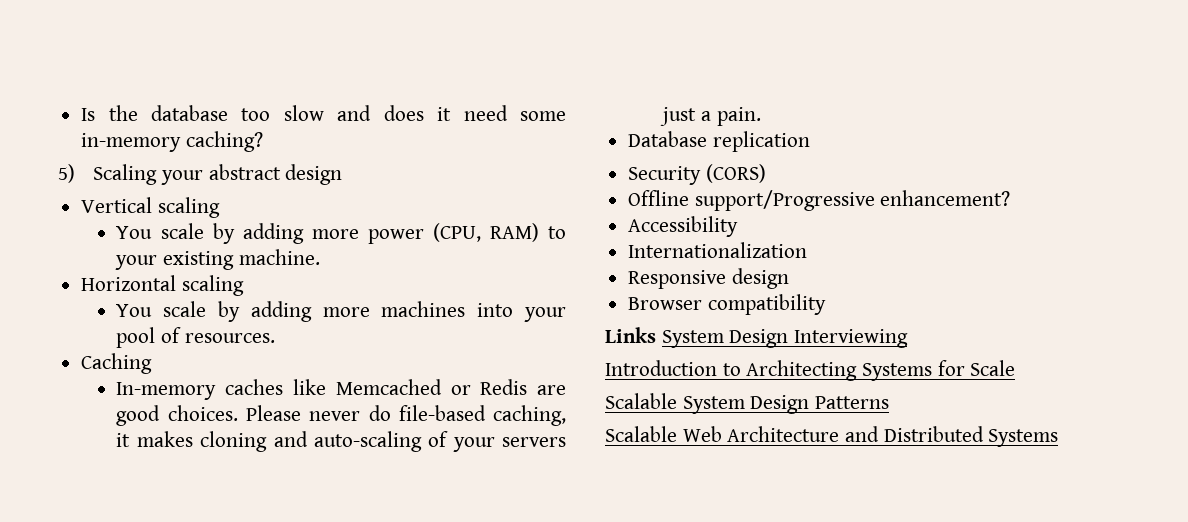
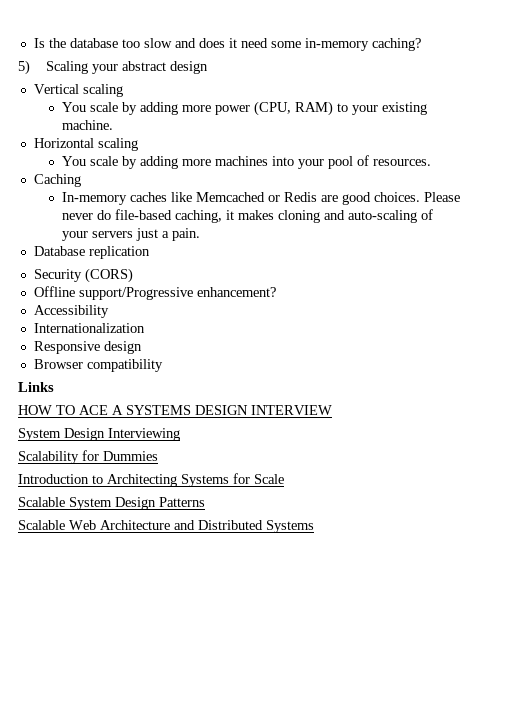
- Links System Design Interviewing
+ Links
+ HOW TO ACE A SYSTEMS DESIGN INTERVIEW
+ System Design Interviewing
+ Scalability for Dummies

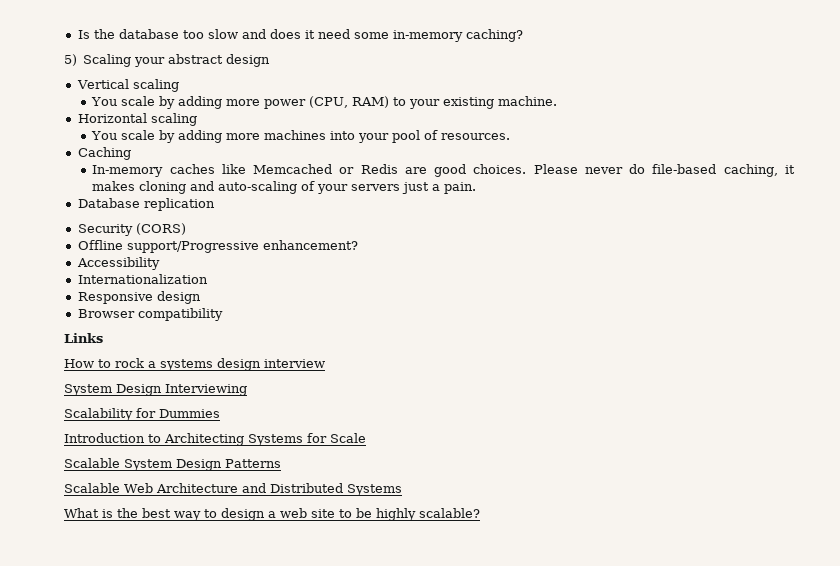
- HOW TO ACE A SYSTEMS DESIGN INTERVIEW
+ How to rock a systems design interview
+ What is the best way to design a web site to be highly scalable?

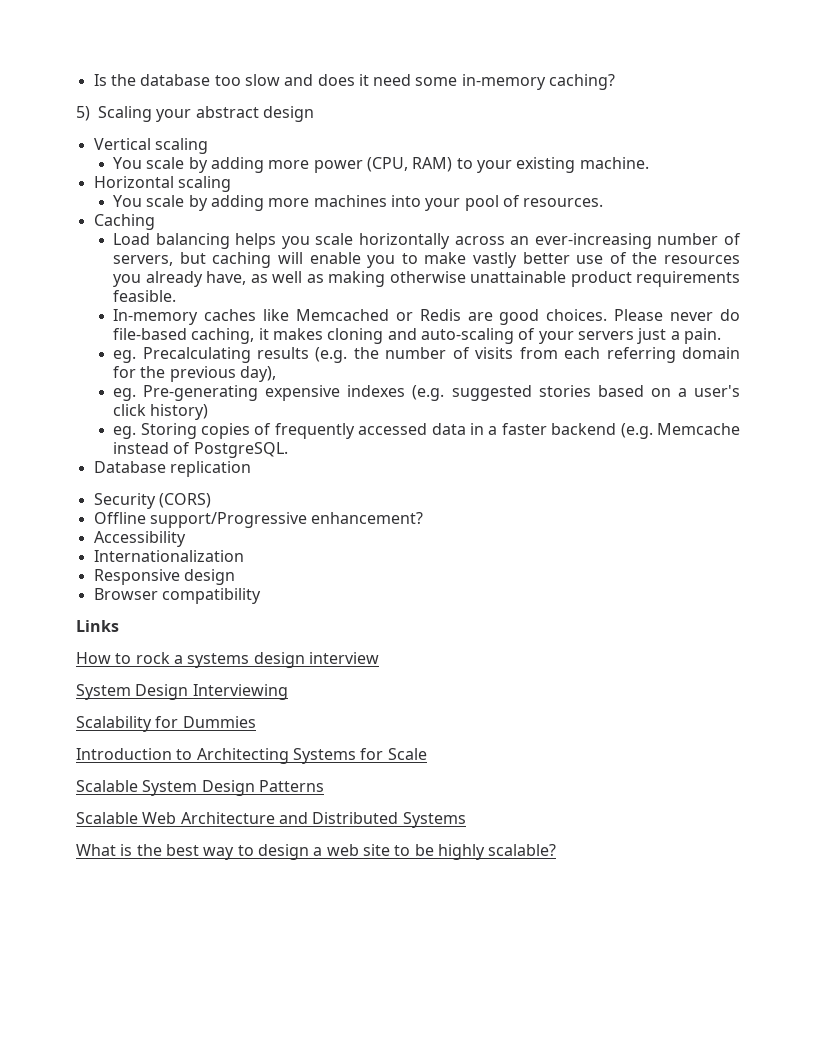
+ Load balancing helps you scale horizontally across an ever-increasing number of servers, but caching will enable you to make vastly better use of the resources you already have, as well as making otherwise unattainable product requirements feasible.
+ eg. Precalculating results (e.g. the number of visits from each referring domain for the previous day),
+ eg. Pre-generating expensive indexes (e.g. suggested stories based on a user's click history)
+ eg. Storing copies of frequently accessed data in a faster backend (e.g. Memcache instead of PostgreSQL.

